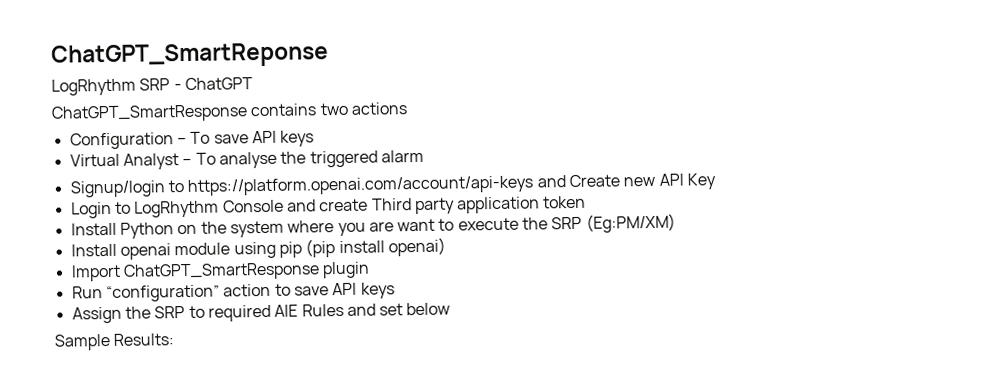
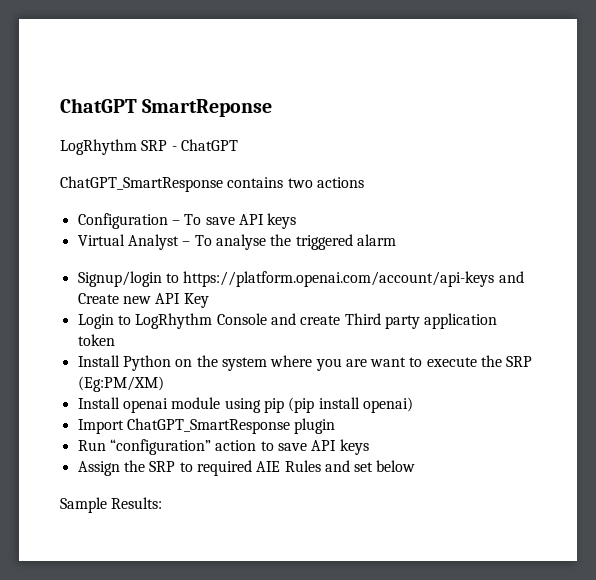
- ChatGPT_SmartReponse
+ ChatGPT SmartReponse

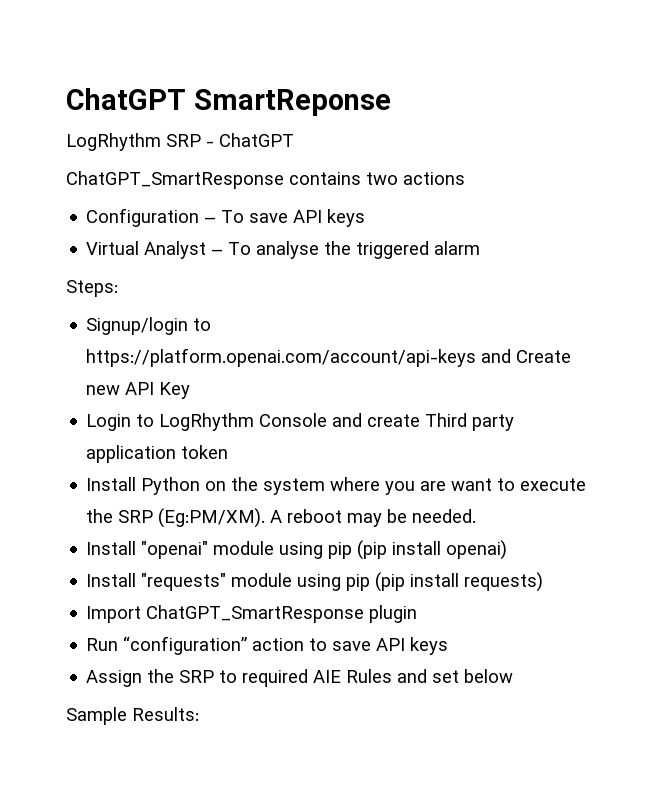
+ Steps:
- Install Python on the system where you are want to execute the SRP (Eg:PM/XM)
- Install openai module using pip (pip install openai)
+ Install Python on the system where you are want to execute the SRP (Eg:PM/XM). A reboot may be needed.
+ Install "openai" module using pip (pip install openai)
+ Install "requests" module using pip (pip install requests)

